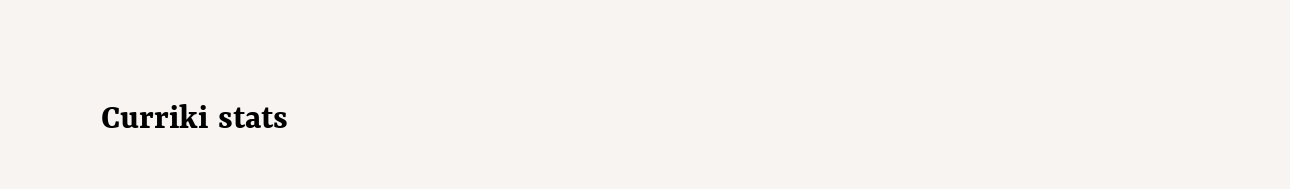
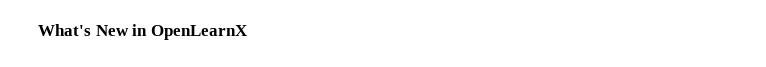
- Curriki stats
+ What's New in OpenLearnX

